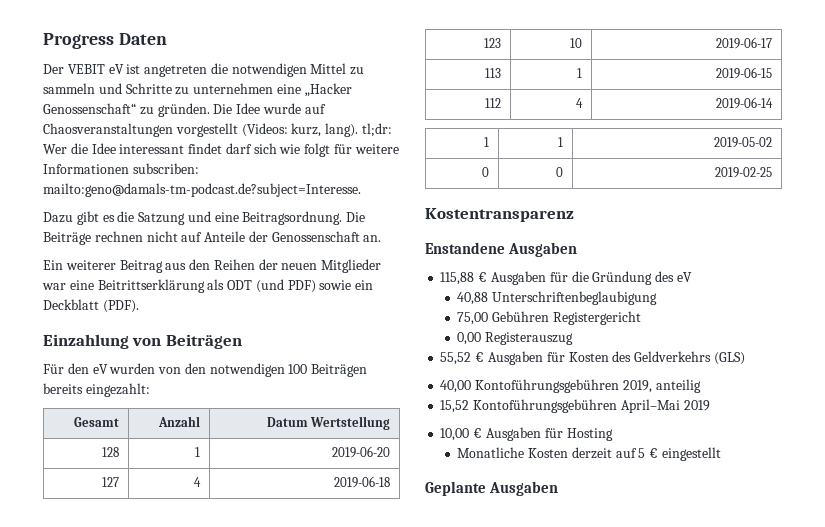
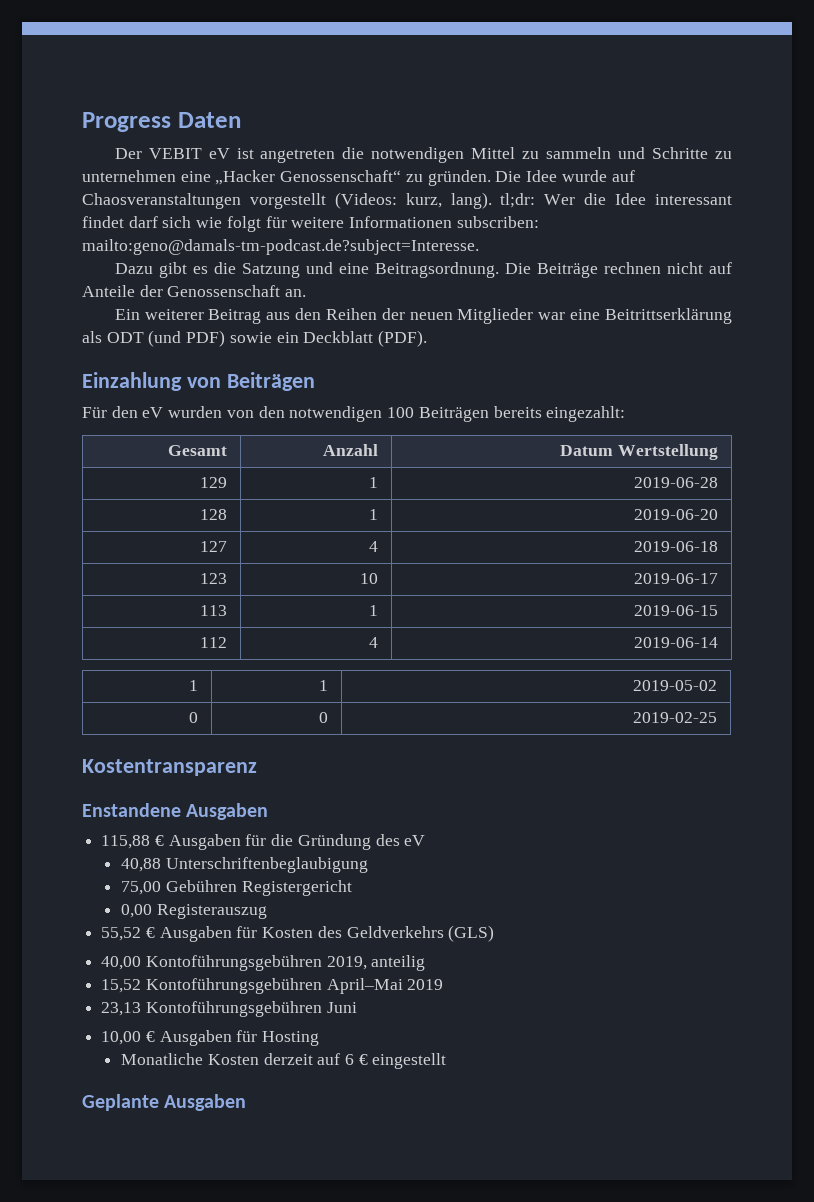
+ 129 | 1 | 2019-06-28
+ 23,13 Kontoführungsgebühren Juni
- Monatliche Kosten derzeit auf 5 € eingestellt
+ Monatliche Kosten derzeit auf 6 € eingestellt

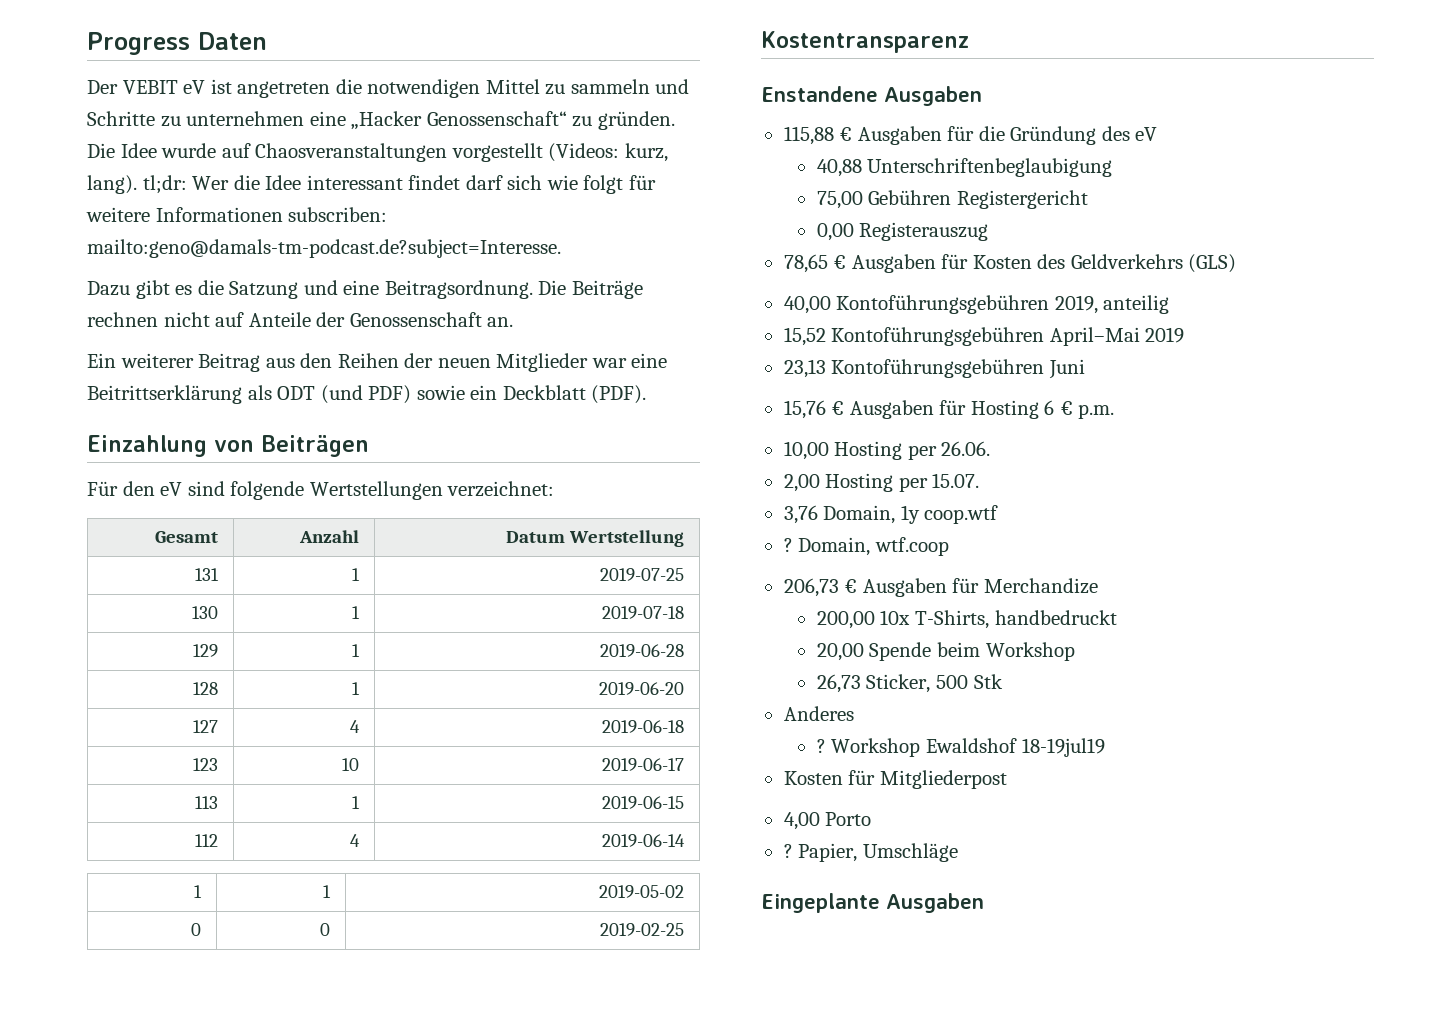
- Für den eV wurden von den notwendigen 100 Beiträgen bereits eingezahlt:
+ Für den eV sind folgende Wertstellungen verzeichnet:
  Gesamt | Anzahl | Datum Wertstellung
+ 131 | 1 | 2019-07-25
+ 130 | 1 | 2019-07-18
- 55,52 € Ausgaben für Kosten des Geldverkehrs (GLS)
+ 78,65 € Ausgaben für Kosten des Geldverkehrs (GLS)
- 10,00 € Ausgaben für Hosting
- Monatliche Kosten derzeit auf 6 € eingestellt
- Geplante Ausgaben
+ 15,76 € Ausgaben für Hosting 6 € p.m.
+ 10,00 Hosting per 26.06.
+ 2,00 Hosting per 15.07.
+ 3,76 Domain, 1y coop.wtf
+ ? Domain, wtf.coop
+ 206,73 € Ausgaben für Merchandize
+ 200,00 10x T-Shirts, handbedruckt
+ 20,00 Spende beim Workshop
+ 26,73 Sticker, 500 Stk
+ Anderes
+ ? Workshop Ewaldshof 18-19jul19
+ Kosten für Mitgliederpost
+ 4,00 Porto
+ ? Papier, Umschläge
+ Eingeplante Ausgaben

